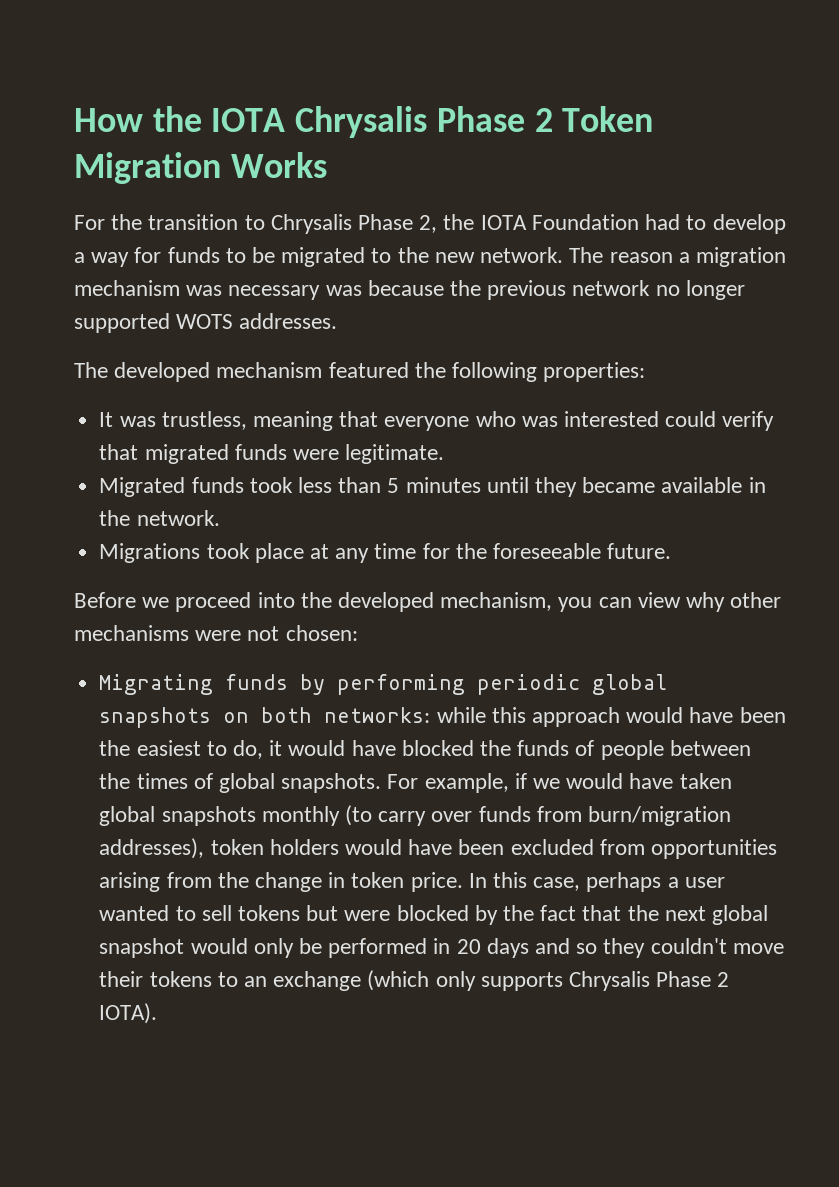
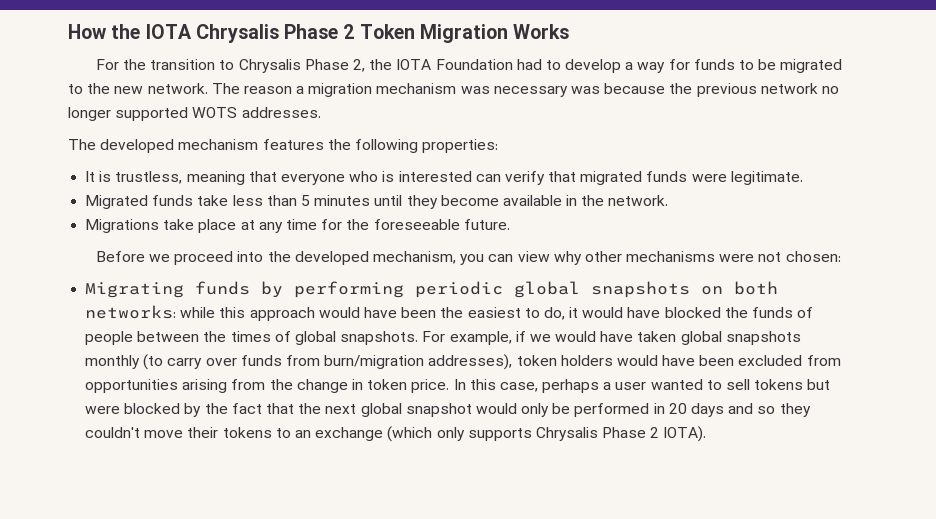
- The developed mechanism featured the following properties:
+ The developed mechanism features the following properties:
- It was trustless, meaning that everyone who was interested could verify that migrated funds were legitimate.
+ It is trustless, meaning that everyone who is interested can verify that migrated funds were legitimate.
- Migrated funds took less than 5 minutes until they became available in the network.
+ Migrated funds take less than 5 minutes until they become available in the network.
- Migrations took place at any time for the foreseeable future.
+ Migrations take place at any time for the foreseeable future.

